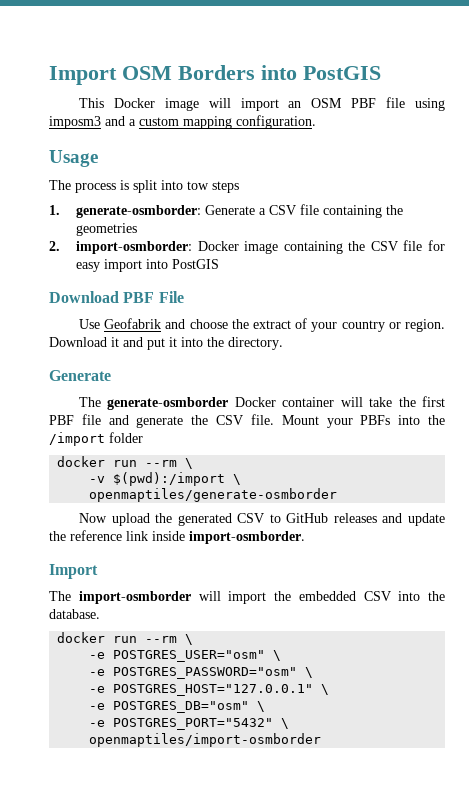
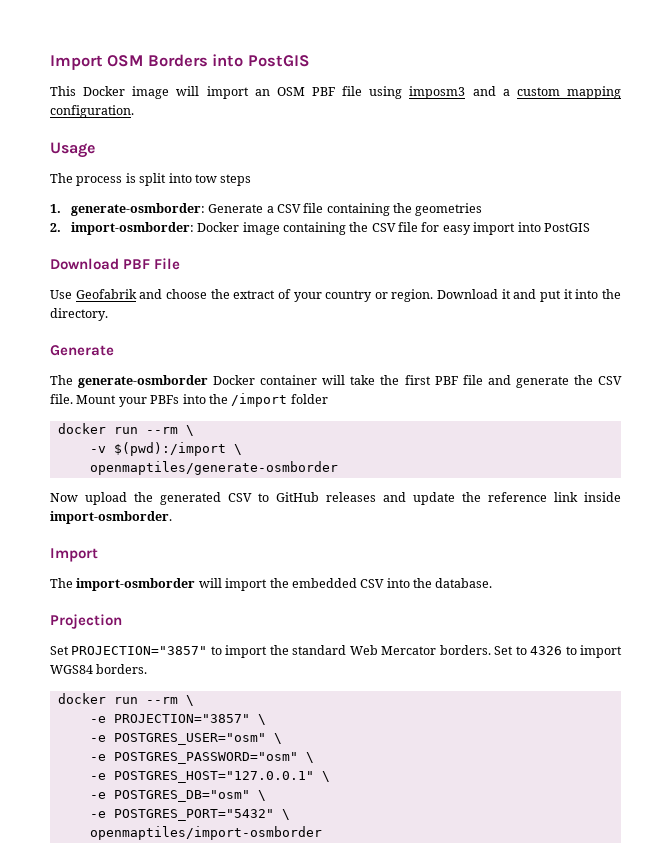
  The import-osmborder will import the embedded CSV into the database.
+ Projection
+ Set PROJECTION="3857" to import the standard Web Mercator borders. Set to 4326 to import WGS84 borders.
  docker run --rm \
+ -e PROJECTION="3857" \

